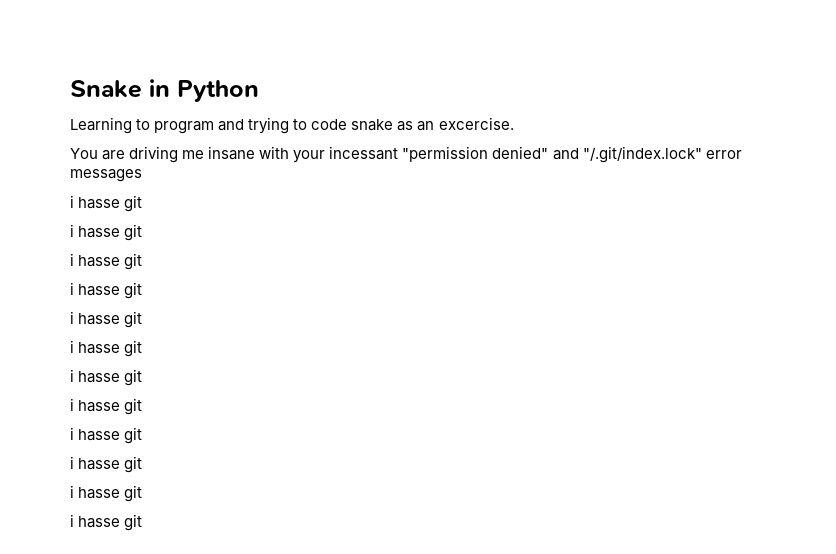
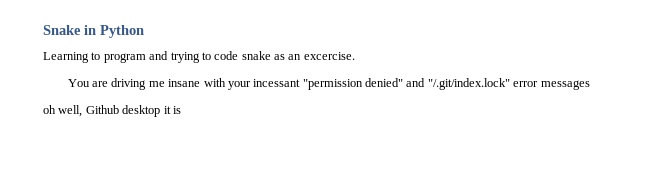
  You are driving me insane with your incessant "permission denied" and "/.git/index.lock" error messages
- i hasse git
- i hasse git
- i hasse git
- i hasse git
- i hasse git
- i hasse git
- i hasse git
- i hasse git
- i hasse git
- i hasse git
- i hasse git
- i hasse git
+ oh well, Github desktop it is

